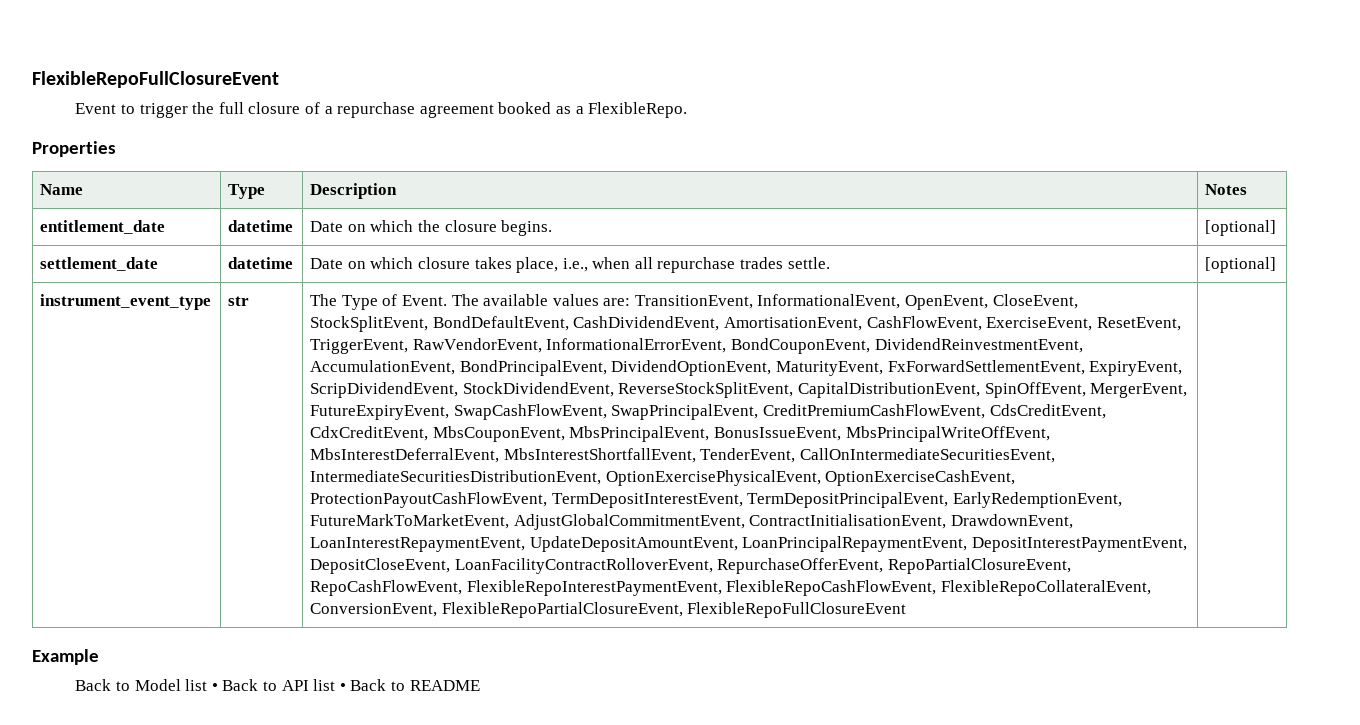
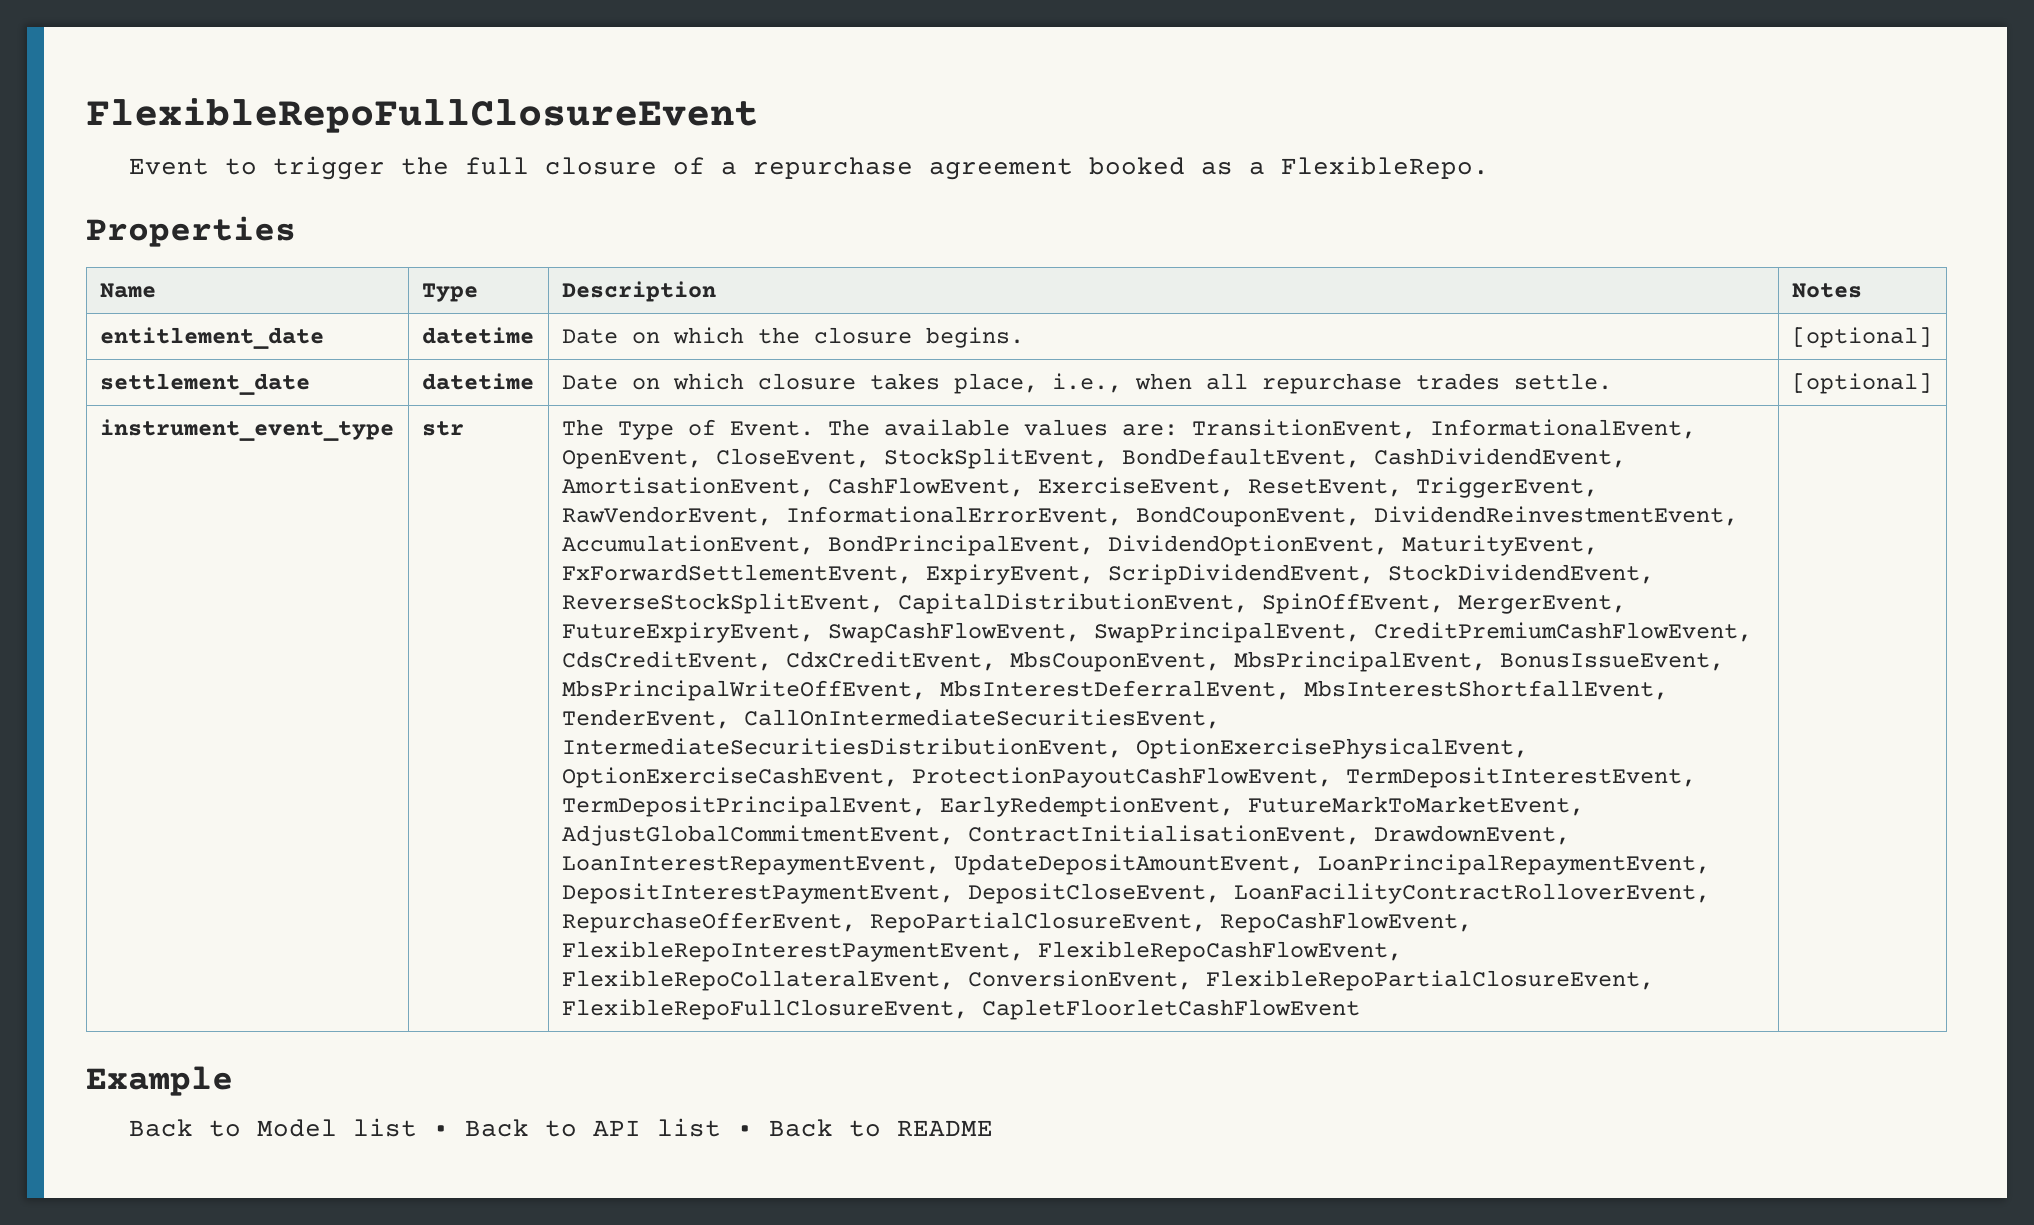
- TransitionEvent, InformationalEvent, OpenEvent, CloseEvent, StockSplitEvent, BondDefaultEvent, CashDividendEvent, AmortisationEvent, CashFlowEvent, ExerciseEvent, ResetEvent, TriggerEvent, RawVendorEvent, InformationalErrorEvent, BondCouponEvent, DividendReinvestmentEvent, AccumulationEvent, BondPrincipalEvent, DividendOptionEvent, MaturityEvent, FxForwardSettlementEvent, ExpiryEvent, ScripDividendEvent, StockDividendEvent, ReverseStockSplitEvent, CapitalDistributionEvent, SpinOffEvent, MergerEvent, FutureExpiryEvent, SwapCashFlowEvent, SwapPrincipalEvent, CreditPremiumCashFlowEvent, CdsCreditEvent, CdxCreditEvent, MbsCouponEvent, MbsPrincipalEvent, BonusIssueEvent, MbsPrincipalWriteOffEvent, MbsInterestDeferralEvent, MbsInterestShortfallEvent, TenderEvent, CallOnIntermediateSecuritiesEvent, IntermediateSecuritiesDistributionEvent, OptionExercisePhysicalEvent, OptionExerciseCashEvent, ProtectionPayoutCashFlowEvent, TermDepositInterestEvent, TermDepositPrincipalEvent, EarlyRedemptionEvent, FutureMarkToMarketEvent, AdjustGlobalCommitmentEvent, ContractInitialisationEvent, DrawdownEvent, LoanInterestRepaymentEvent, UpdateDepositAmountEvent, LoanPrincipalRepaymentEvent, DepositInterestPaymentEvent, DepositCloseEvent, LoanFacilityContractRolloverEvent, RepurchaseOfferEvent, RepoPartialClosureEvent, RepoCashFlowEvent, FlexibleRepoInterestPaymentEvent, FlexibleRepoCashFlowEvent, FlexibleRepoCollateralEvent, ConversionEvent, FlexibleRepoPartialClosureEvent, FlexibleRepoFullClosureEvent
+ TransitionEvent, InformationalEvent, OpenEvent, CloseEvent, StockSplitEvent, BondDefaultEvent, CashDividendEvent, AmortisationEvent, CashFlowEvent, ExerciseEvent, ResetEvent, TriggerEvent, RawVendorEvent, InformationalErrorEvent, BondCouponEvent, DividendReinvestmentEvent, AccumulationEvent, BondPrincipalEvent, DividendOptionEvent, MaturityEvent, FxForwardSettlementEvent, ExpiryEvent, ScripDividendEvent, StockDividendEvent, ReverseStockSplitEvent, CapitalDistributionEvent, SpinOffEvent, MergerEvent, FutureExpiryEvent, SwapCashFlowEvent, SwapPrincipalEvent, CreditPremiumCashFlowEvent, CdsCreditEvent, CdxCreditEvent, MbsCouponEvent, MbsPrincipalEvent, BonusIssueEvent, MbsPrincipalWriteOffEvent, MbsInterestDeferralEvent, MbsInterestShortfallEvent, TenderEvent, CallOnIntermediateSecuritiesEvent, IntermediateSecuritiesDistributionEvent, OptionExercisePhysicalEvent, OptionExerciseCashEvent, ProtectionPayoutCashFlowEvent, TermDepositInterestEvent, TermDepositPrincipalEvent, EarlyRedemptionEvent, FutureMarkToMarketEvent, AdjustGlobalCommitmentEvent, ContractInitialisationEvent, DrawdownEvent, LoanInterestRepaymentEvent, UpdateDepositAmountEvent, LoanPrincipalRepaymentEvent, DepositInterestPaymentEvent, DepositCloseEvent, LoanFacilityContractRolloverEvent, RepurchaseOfferEvent, RepoPartialClosureEvent, RepoCashFlowEvent, FlexibleRepoInterestPaymentEvent, FlexibleRepoCashFlowEvent, FlexibleRepoCollateralEvent, ConversionEvent, FlexibleRepoPartialClosureEvent, FlexibleRepoFullClosureEvent, CapletFloorletCashFlowEvent

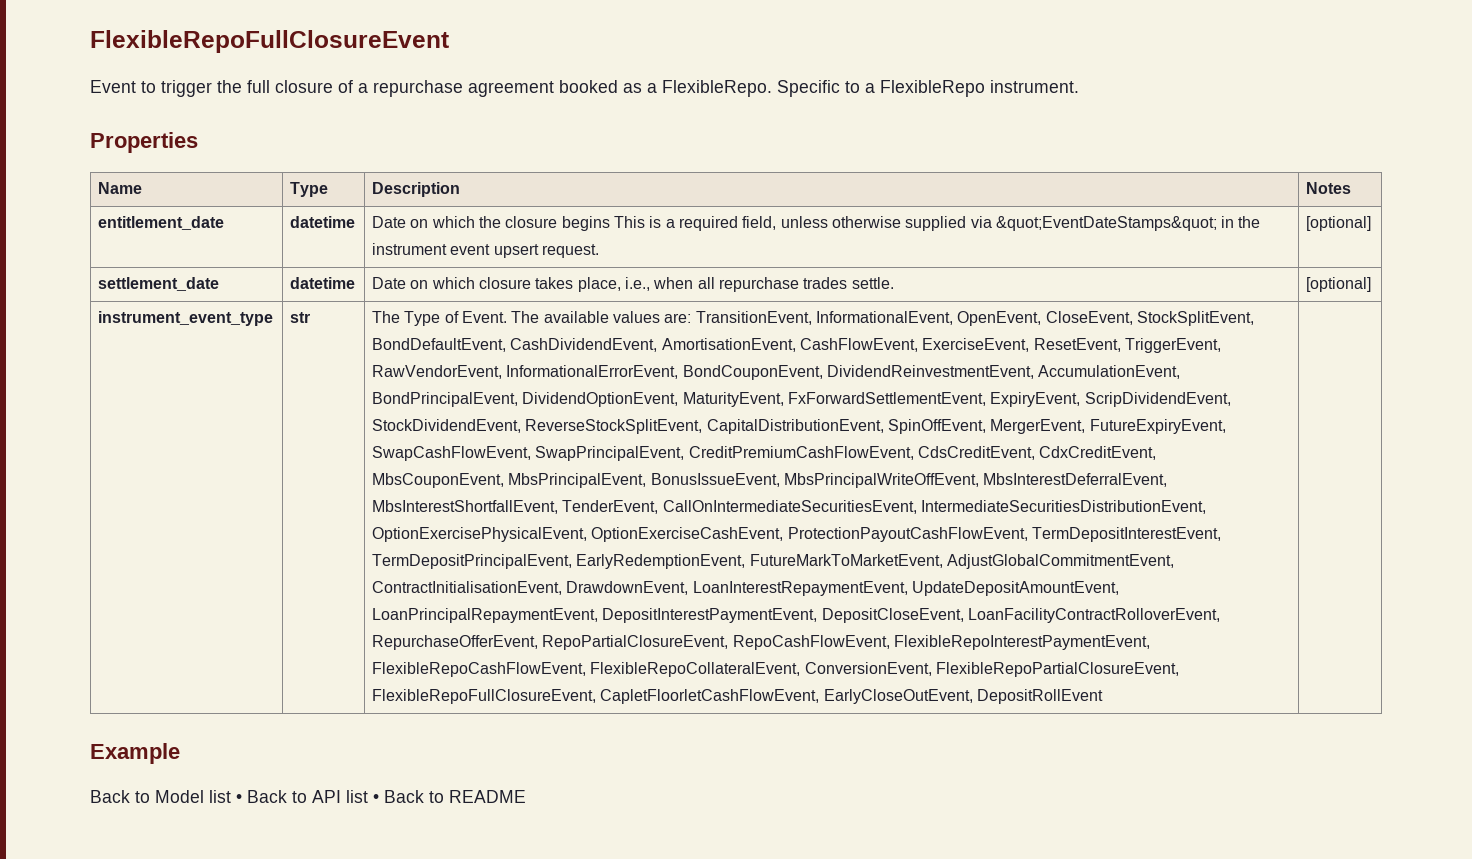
+ Specific to a FlexibleRepo instrument.
- entitlement_date | datetime | Date on which the closure begins. | [optional]
+ entitlement_date | datetime | Date on which the closure begins This is a required field, unless otherwise supplied via &quot;EventDateStamps&quot; in the instrument event upsert request. | [optional]
- TransitionEvent, InformationalEvent, OpenEvent, CloseEvent, StockSplitEvent, BondDefaultEvent, CashDividendEvent, AmortisationEvent, CashFlowEvent, ExerciseEvent, ResetEvent, TriggerEvent, RawVendorEvent, InformationalErrorEvent, BondCouponEvent, DividendReinvestmentEvent, AccumulationEvent, BondPrincipalEvent, DividendOptionEvent, MaturityEvent, FxForwardSettlementEvent, ExpiryEvent, ScripDividendEvent, StockDividendEvent, ReverseStockSplitEvent, CapitalDistributionEvent, SpinOffEvent, MergerEvent, FutureExpiryEvent, SwapCashFlowEvent, SwapPrincipalEvent, CreditPremiumCashFlowEvent, CdsCreditEvent, CdxCreditEvent, MbsCouponEvent, MbsPrincipalEvent, BonusIssueEvent, MbsPrincipalWriteOffEvent, MbsInterestDeferralEvent, MbsInterestShortfallEvent, TenderEvent, CallOnIntermediateSecuritiesEvent, IntermediateSecuritiesDistributionEvent, OptionExercisePhysicalEvent, OptionExerciseCashEvent, ProtectionPayoutCashFlowEvent, TermDepositInterestEvent, TermDepositPrincipalEvent, EarlyRedemptionEvent, FutureMarkToMarketEvent, AdjustGlobalCommitmentEvent, ContractInitialisationEvent, DrawdownEvent, LoanInterestRepaymentEvent, UpdateDepositAmountEvent, LoanPrincipalRepaymentEvent, DepositInterestPaymentEvent, DepositCloseEvent, LoanFacilityContractRolloverEvent, RepurchaseOfferEvent, RepoPartialClosureEvent, RepoCashFlowEvent, FlexibleRepoInterestPaymentEvent, FlexibleRepoCashFlowEvent, FlexibleRepoCollateralEvent, ConversionEvent, FlexibleRepoPartialClosureEvent, FlexibleRepoFullClosureEvent, CapletFloorletCashFlowEvent
+ TransitionEvent, InformationalEvent, OpenEvent, CloseEvent, StockSplitEvent, BondDefaultEvent, CashDividendEvent, AmortisationEvent, CashFlowEvent, ExerciseEvent, ResetEvent, TriggerEvent, RawVendorEvent, InformationalErrorEvent, BondCouponEvent, DividendReinvestmentEvent, AccumulationEvent, BondPrincipalEvent, DividendOptionEvent, MaturityEvent, FxForwardSettlementEvent, ExpiryEvent, ScripDividendEvent, StockDividendEvent, ReverseStockSplitEvent, CapitalDistributionEvent, SpinOffEvent, MergerEvent, FutureExpiryEvent, SwapCashFlowEvent, SwapPrincipalEvent, CreditPremiumCashFlowEvent, CdsCreditEvent, CdxCreditEvent, MbsCouponEvent, MbsPrincipalEvent, BonusIssueEvent, MbsPrincipalWriteOffEvent, MbsInterestDeferralEvent, MbsInterestShortfallEvent, TenderEvent, CallOnIntermediateSecuritiesEvent, IntermediateSecuritiesDistributionEvent, OptionExercisePhysicalEvent, OptionExerciseCashEvent, ProtectionPayoutCashFlowEvent, TermDepositInterestEvent, TermDepositPrincipalEvent, EarlyRedemptionEvent, FutureMarkToMarketEvent, AdjustGlobalCommitmentEvent, ContractInitialisationEvent, DrawdownEvent, LoanInterestRepaymentEvent, UpdateDepositAmountEvent, LoanPrincipalRepaymentEvent, DepositInterestPaymentEvent, DepositCloseEvent, LoanFacilityContractRolloverEvent, RepurchaseOfferEvent, RepoPartialClosureEvent, RepoCashFlowEvent, FlexibleRepoInterestPaymentEvent, FlexibleRepoCashFlowEvent, FlexibleRepoCollateralEvent, ConversionEvent, FlexibleRepoPartialClosureEvent, FlexibleRepoFullClosureEvent, CapletFloorletCashFlowEvent, EarlyCloseOutEvent, DepositRollEvent

